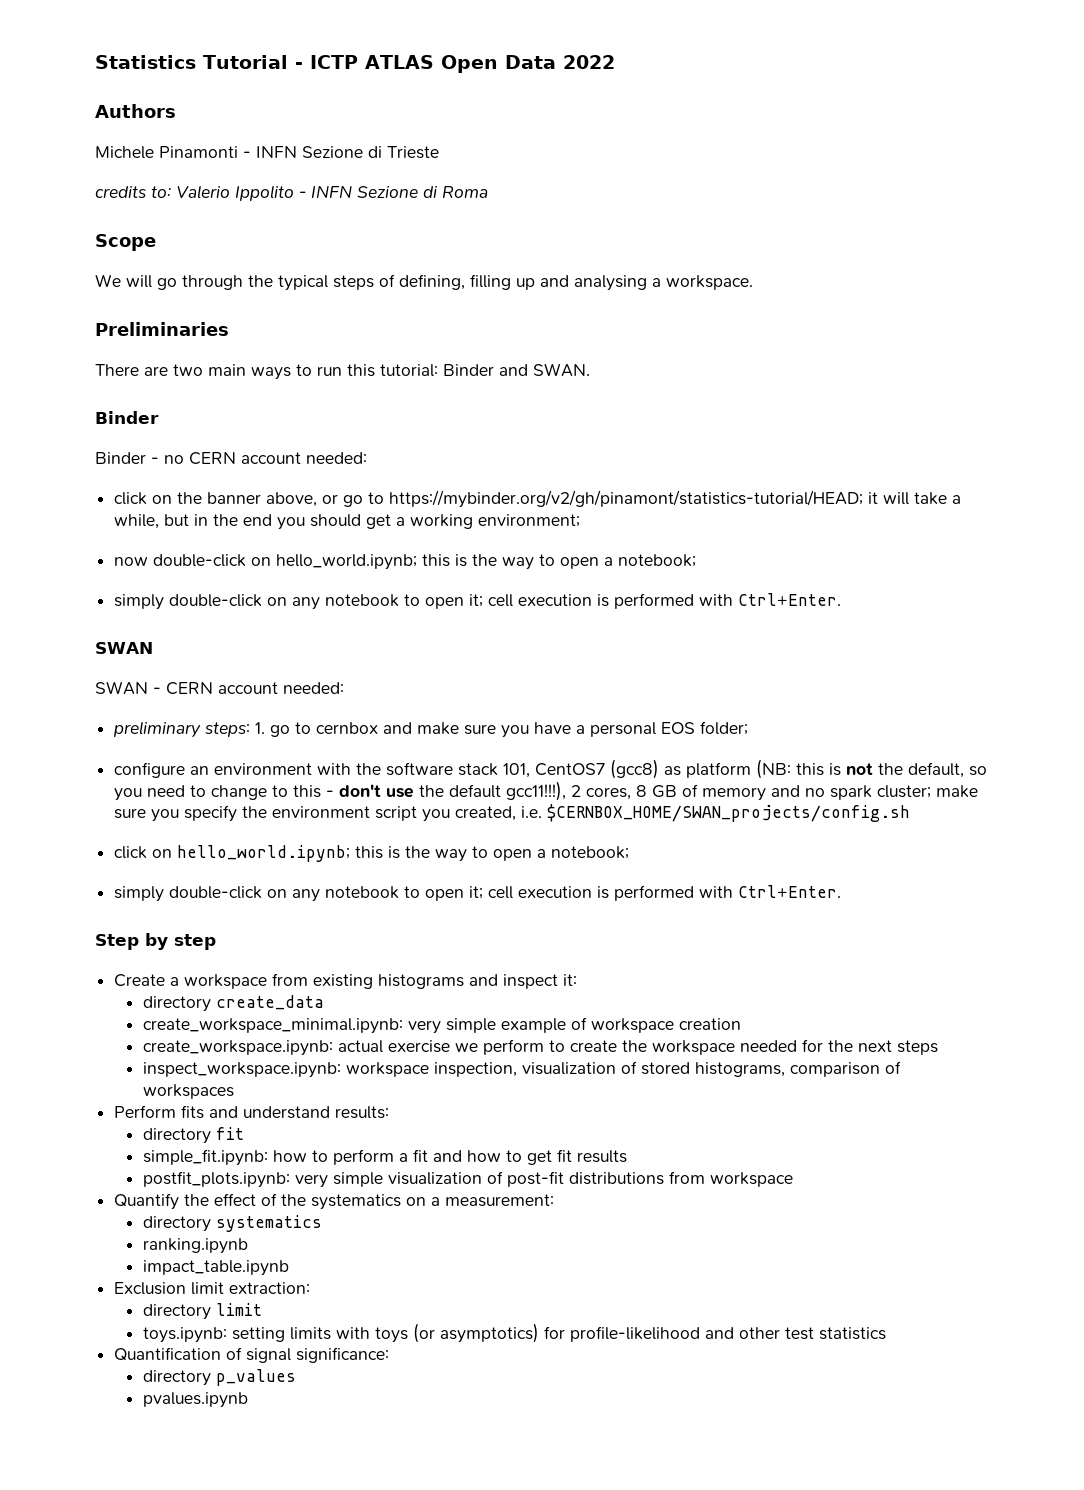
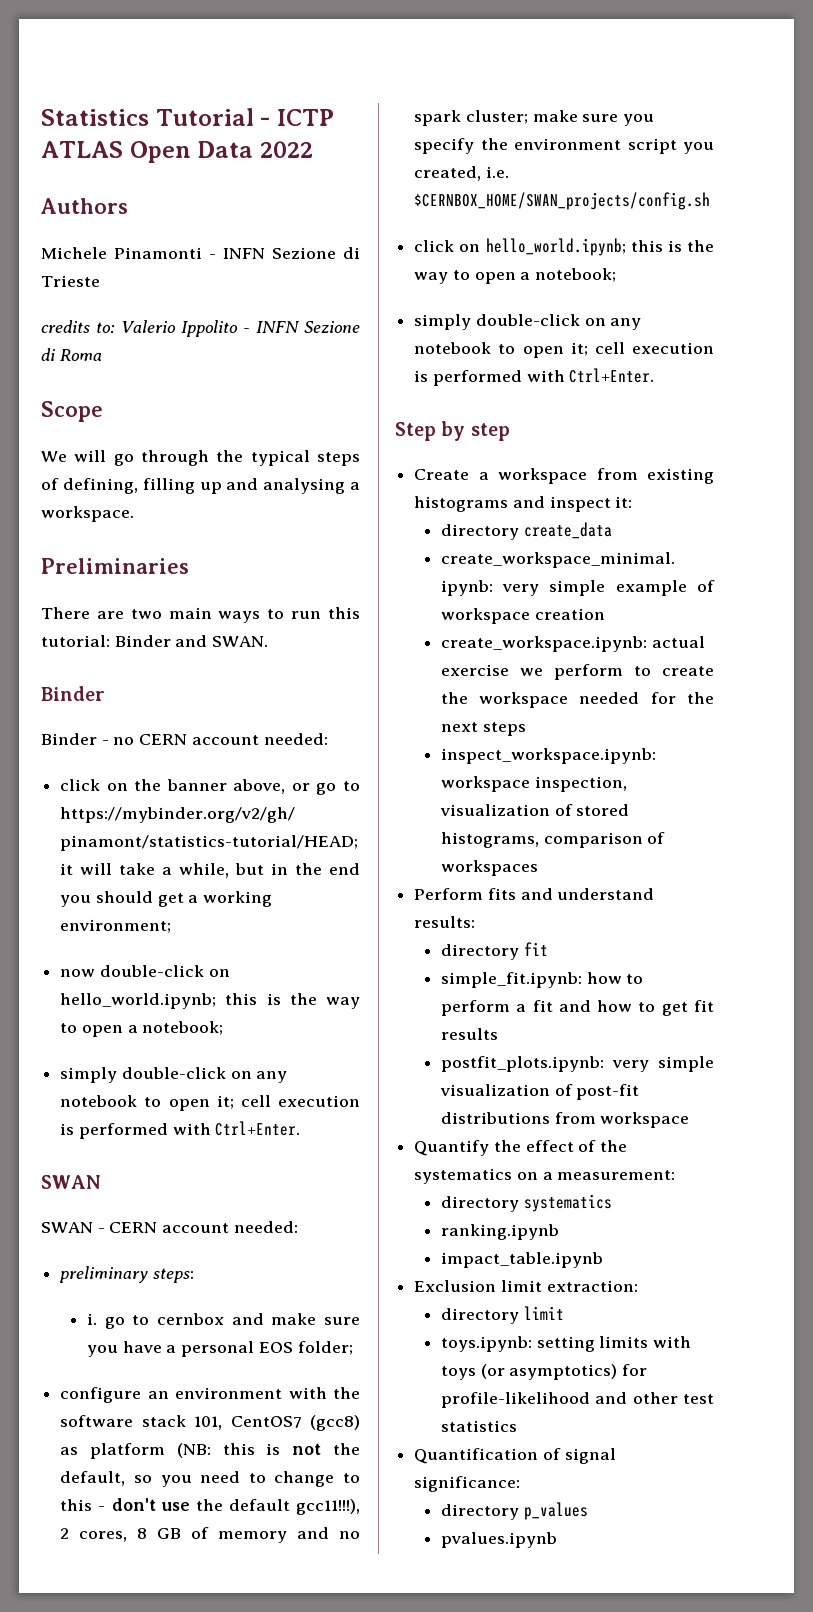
- preliminary steps: 1. go to cernbox and make sure you have a personal EOS folder;
+ preliminary steps:
+ i. go to cernbox and make sure you have a personal EOS folder;

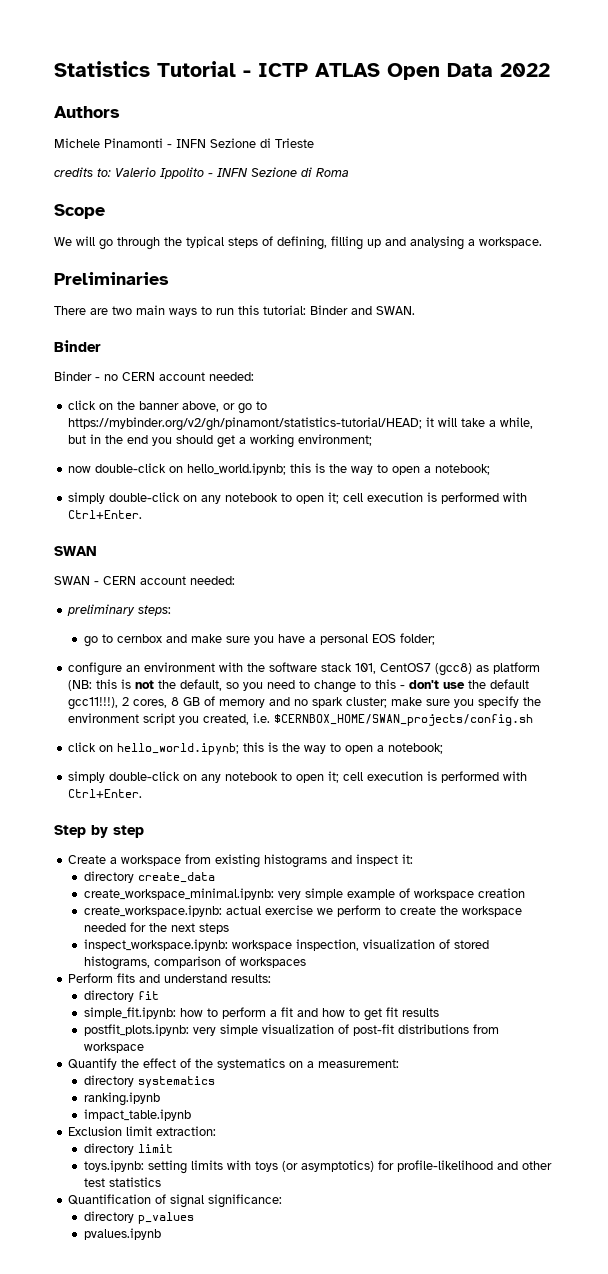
- i. go to cernbox and make sure you have a personal EOS folder;
+ go to cernbox and make sure you have a personal EOS folder;

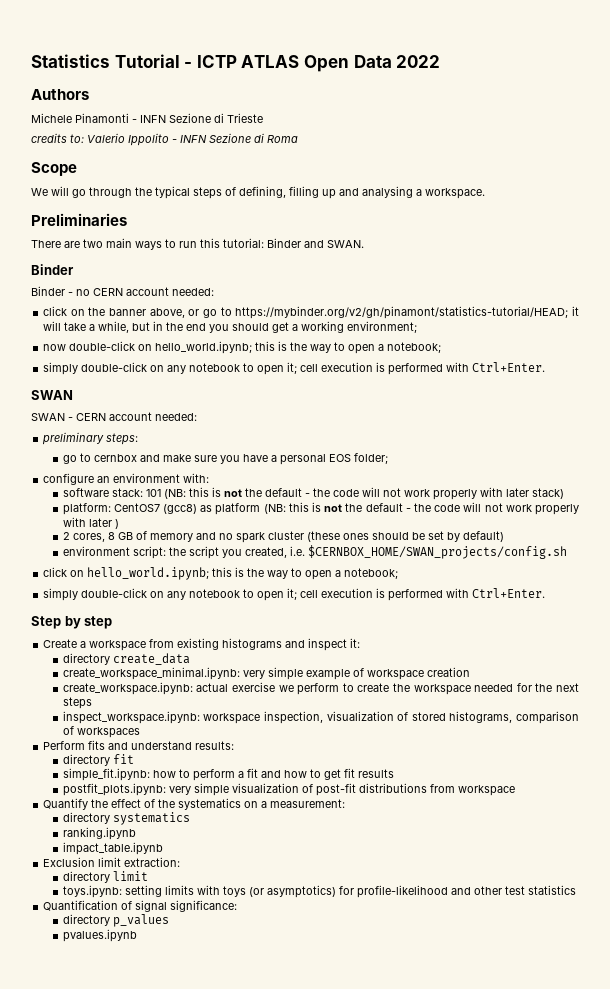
- configure an environment with the software stack 101, CentOS7 (gcc8) as platform (NB: this is not the default, so you need to change to this - don't use the default gcc11!!!), 2 cores, 8 GB of memory and no spark cluster; make sure you specify the environment script you created, i.e. $CERNBOX_HOME/SWAN_projects/config.sh
+ configure an environment with:
+ software stack: 101 (NB: this is not the default - the code will not work properly with later stack)
+ platform: CentOS7 (gcc8) as platform (NB: this is not the default - the code will not work properly with later )
+ 2 cores, 8 GB of memory and no spark cluster (these ones should be set by default)
+ environment script: the script you created, i.e. $CERNBOX_HOME/SWAN_projects/config.sh

